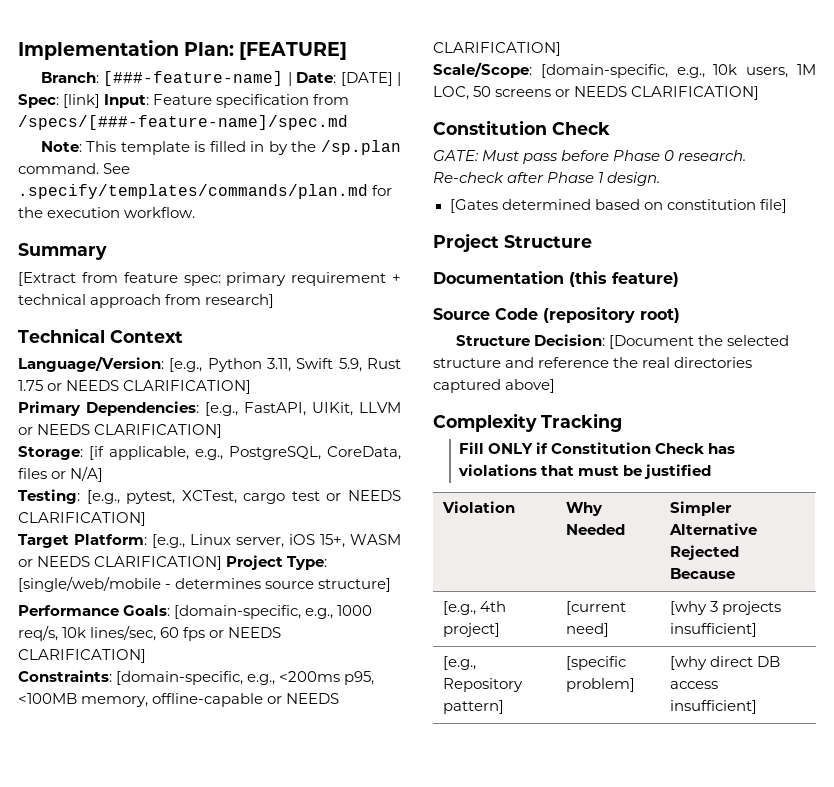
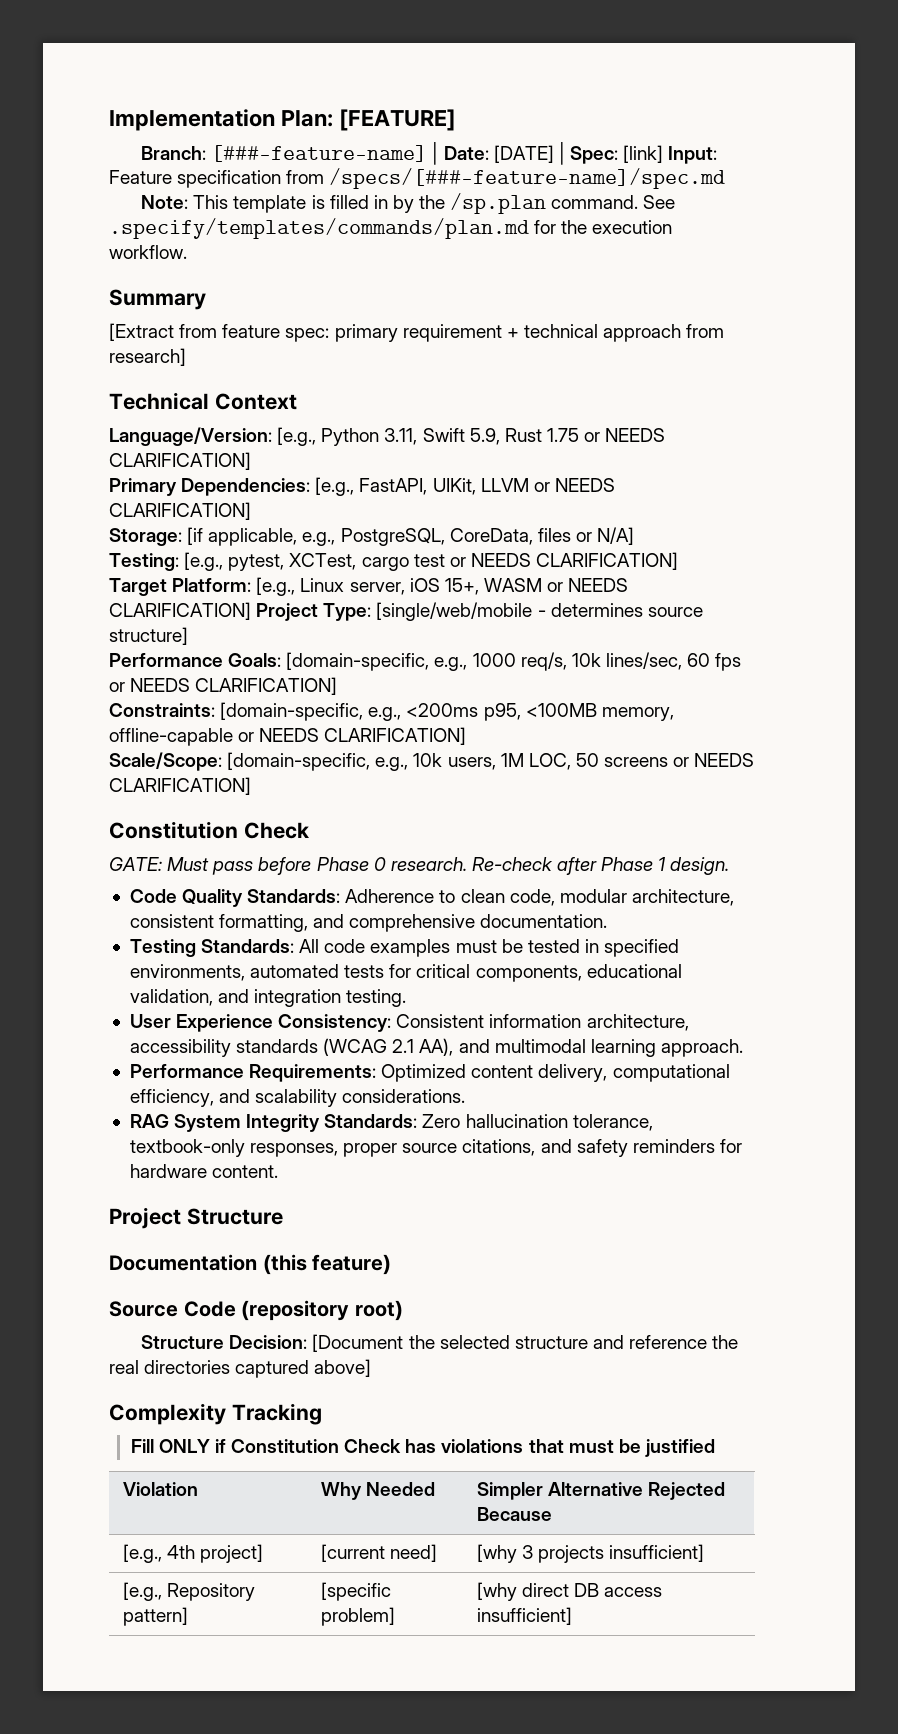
- [Gates determined based on constitution file]
+ Code Quality Standards: Adherence to clean code, modular architecture, consistent formatting, and comprehensive documentation.
+ Testing Standards: All code examples must be tested in specified environments, automated tests for critical components, educational validation, and integration testing.
+ User Experience Consistency: Consistent information architecture, accessibility standards (WCAG 2.1 AA), and multimodal learning approach.
+ Performance Requirements: Optimized content delivery, computational efficiency, and scalability considerations.
+ RAG System Integrity Standards: Zero hallucination tolerance, textbook-only responses, proper source citations, and safety reminders for hardware content.

